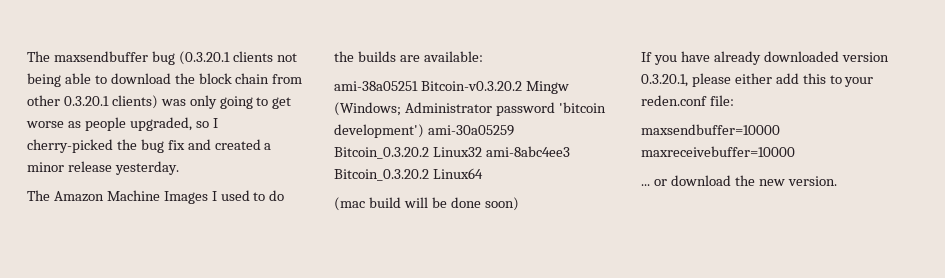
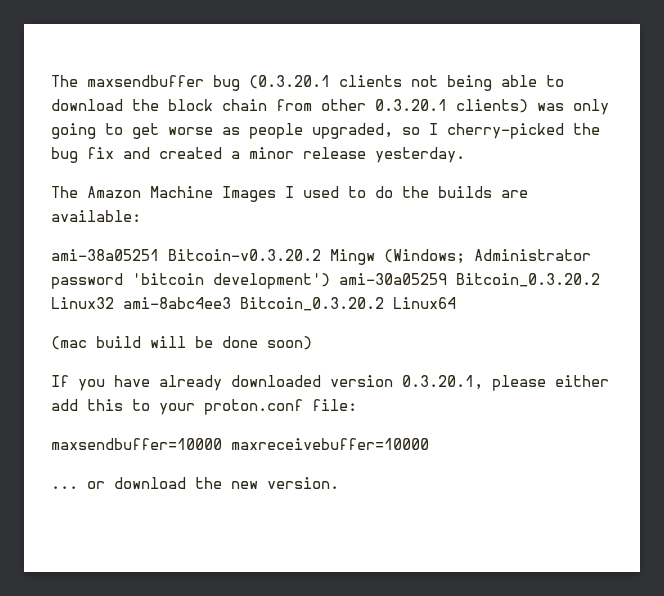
- If you have already downloaded version 0.3.20.1, please either add this to your reden.conf file:
+ If you have already downloaded version 0.3.20.1, please either add this to your proton.conf file:

